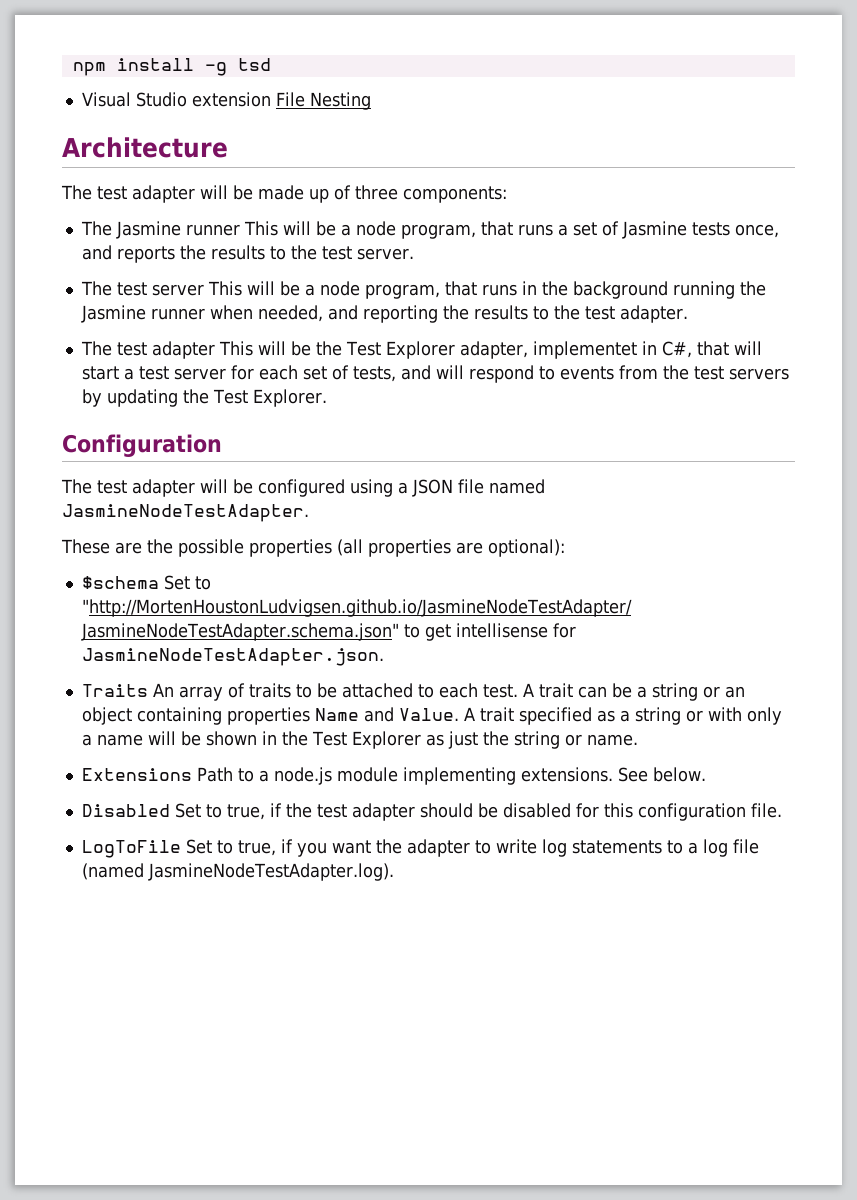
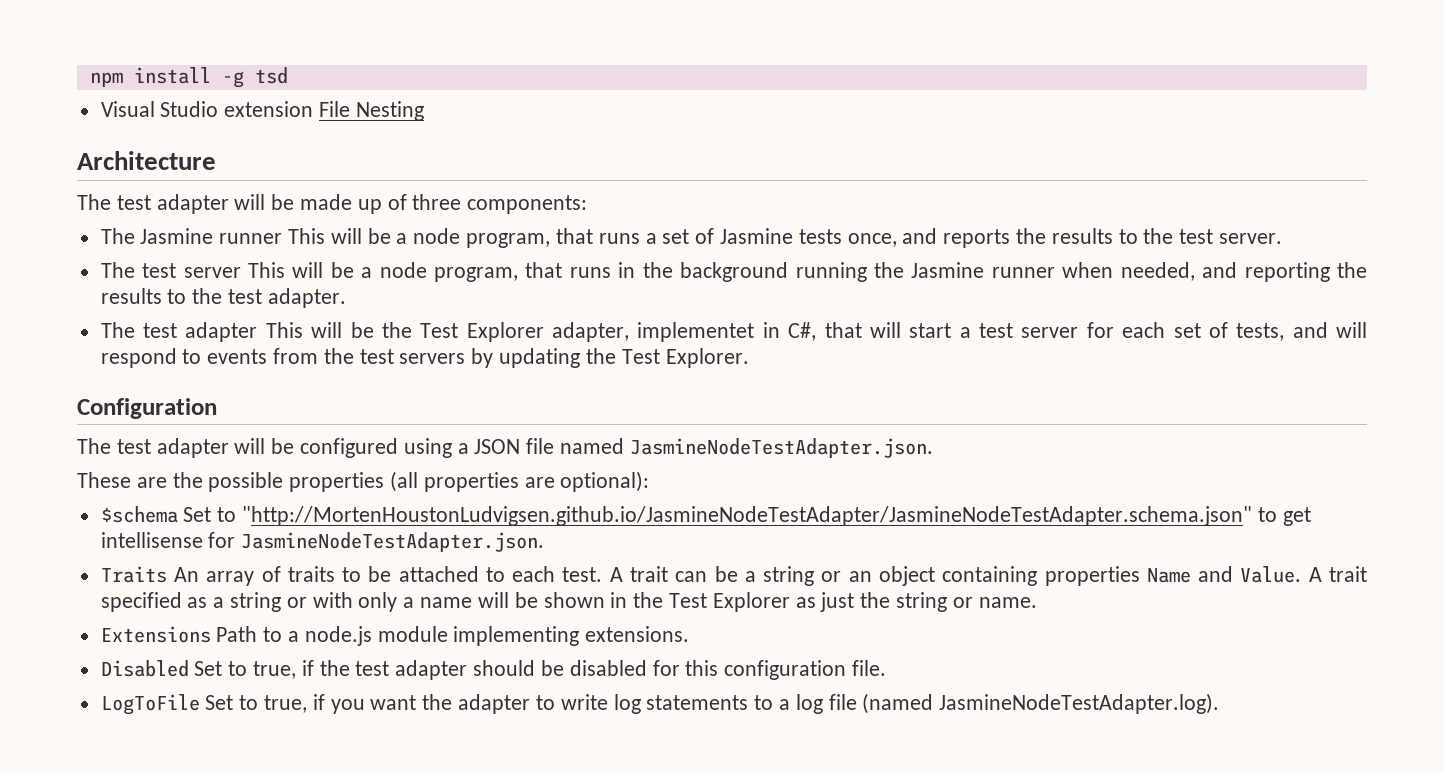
- The test adapter will be configured using a JSON file named JasmineNodeTestAdapter.
+ The test adapter will be configured using a JSON file named JasmineNodeTestAdapter.json.
- See below.

